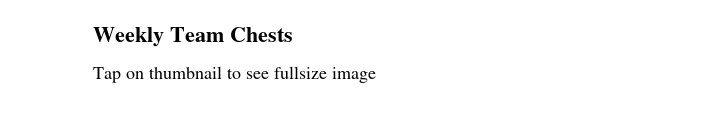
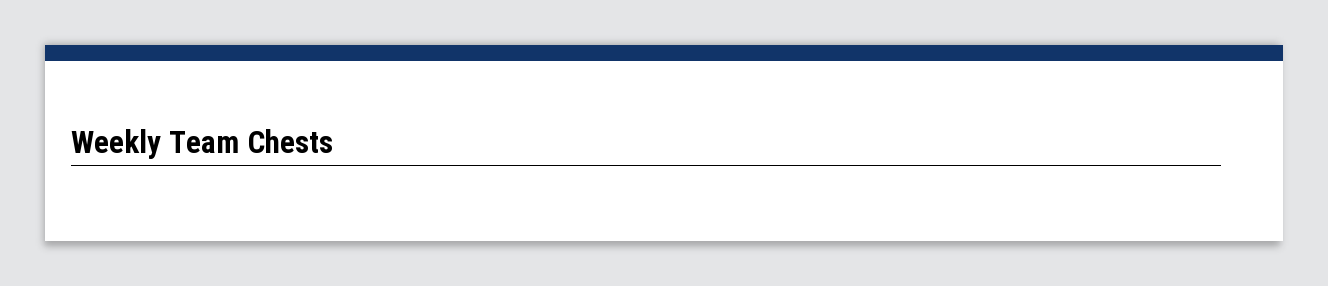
- Tap on thumbnail to see fullsize image

